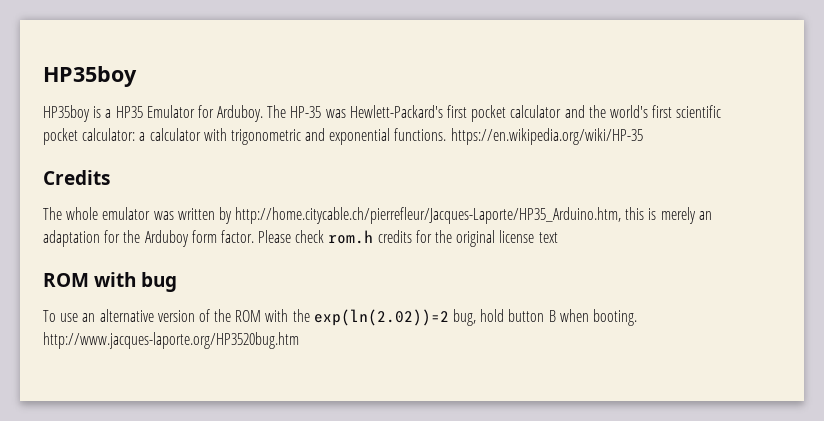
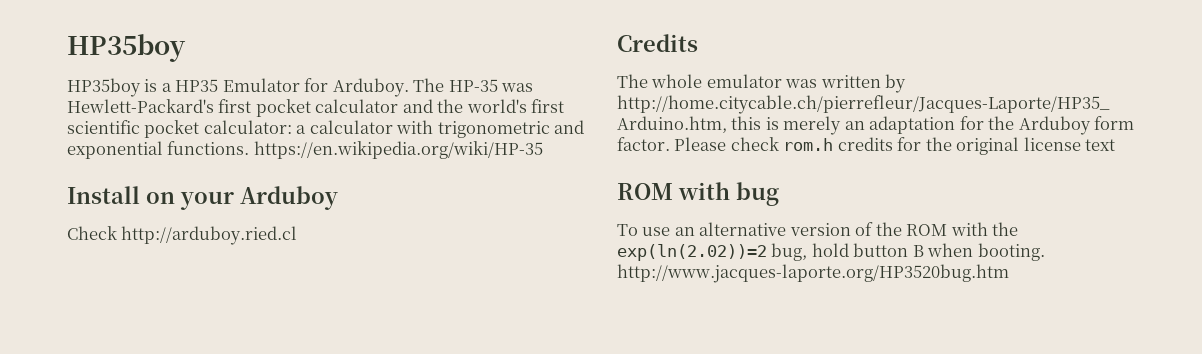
+ Install on your Arduboy
+ Check http://arduboy.ried.cl

